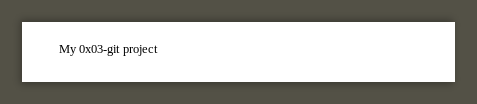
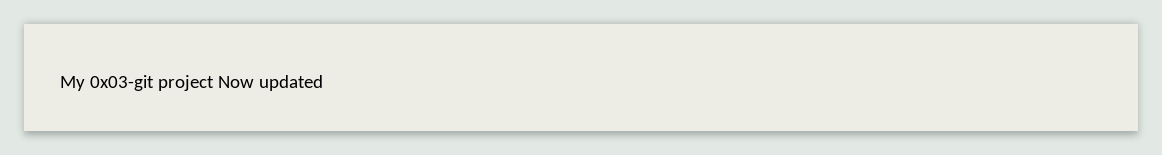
- My 0x03-git project
+ My 0x03-git project Now updated

